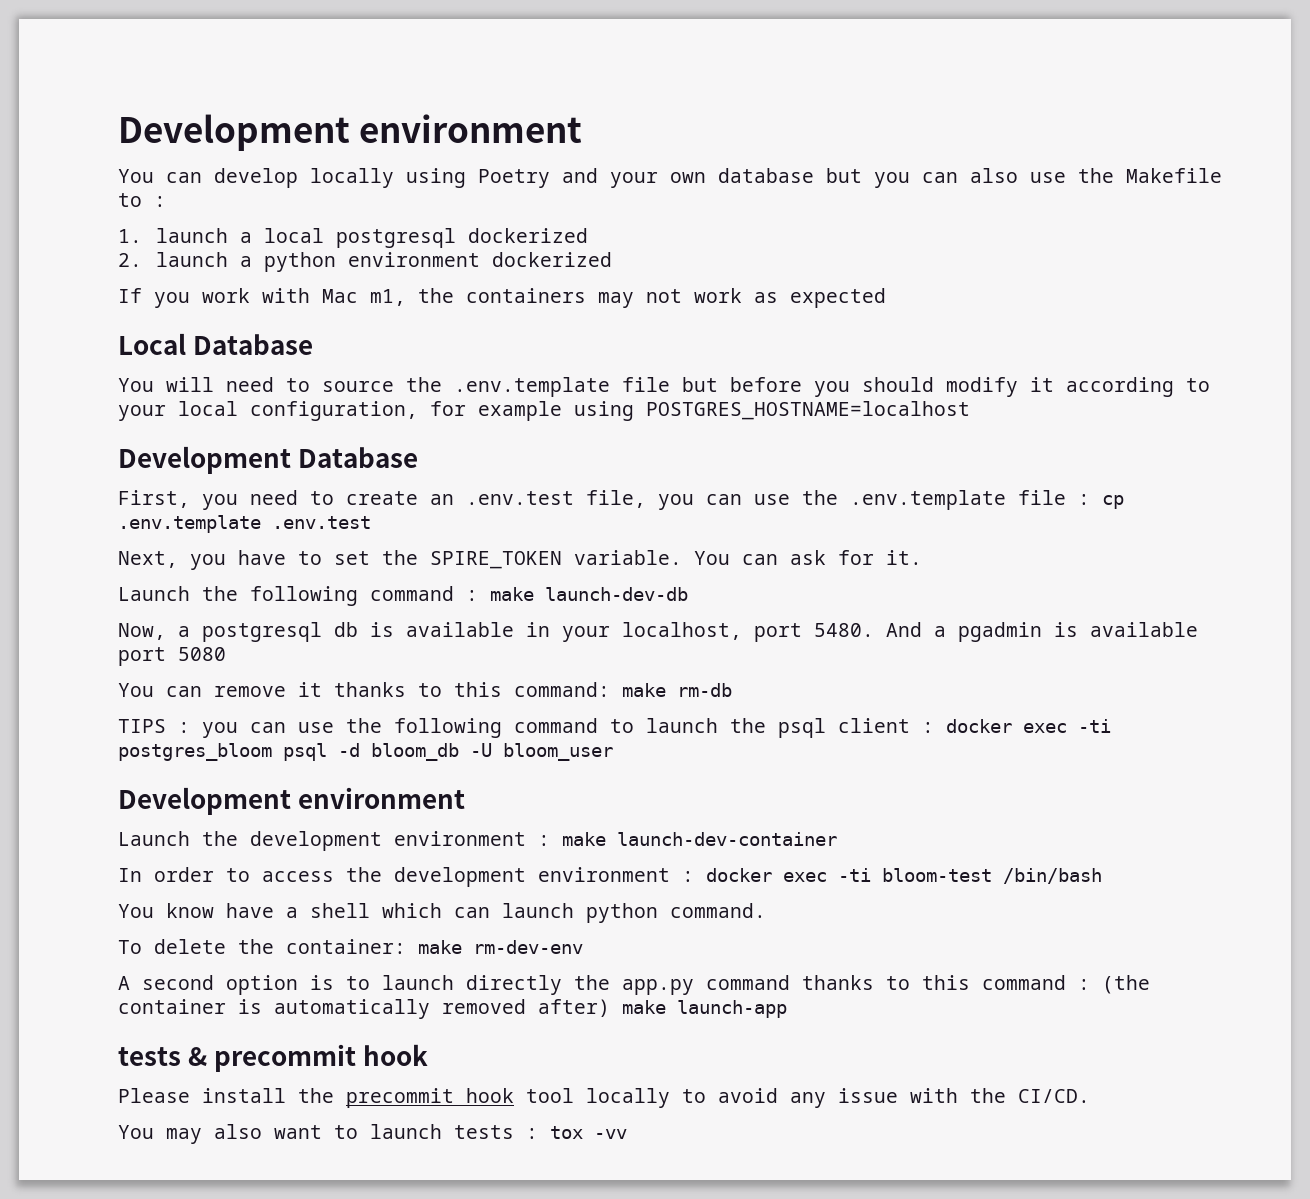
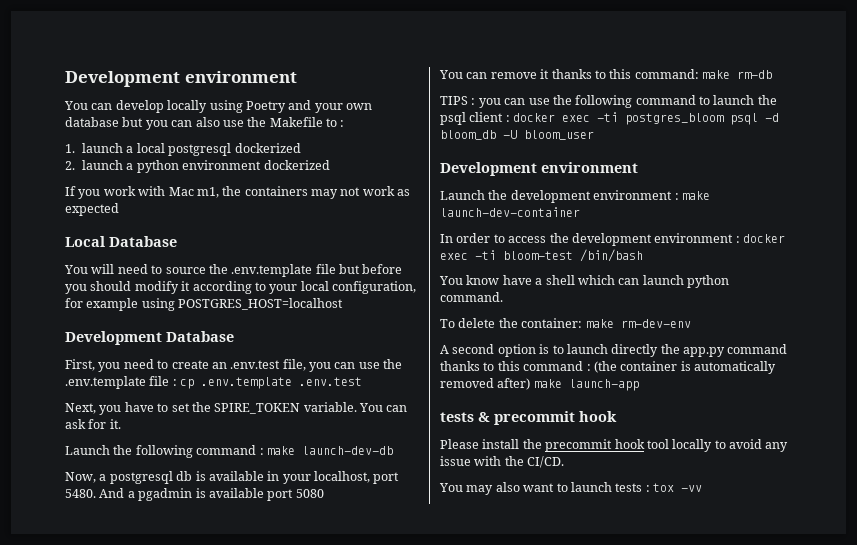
- You will need to source the .env.template file but before you should modify it according to your local configuration, for example using POSTGRES_HOSTNAME=localhost
+ You will need to source the .env.template file but before you should modify it according to your local configuration, for example using POSTGRES_HOST=localhost

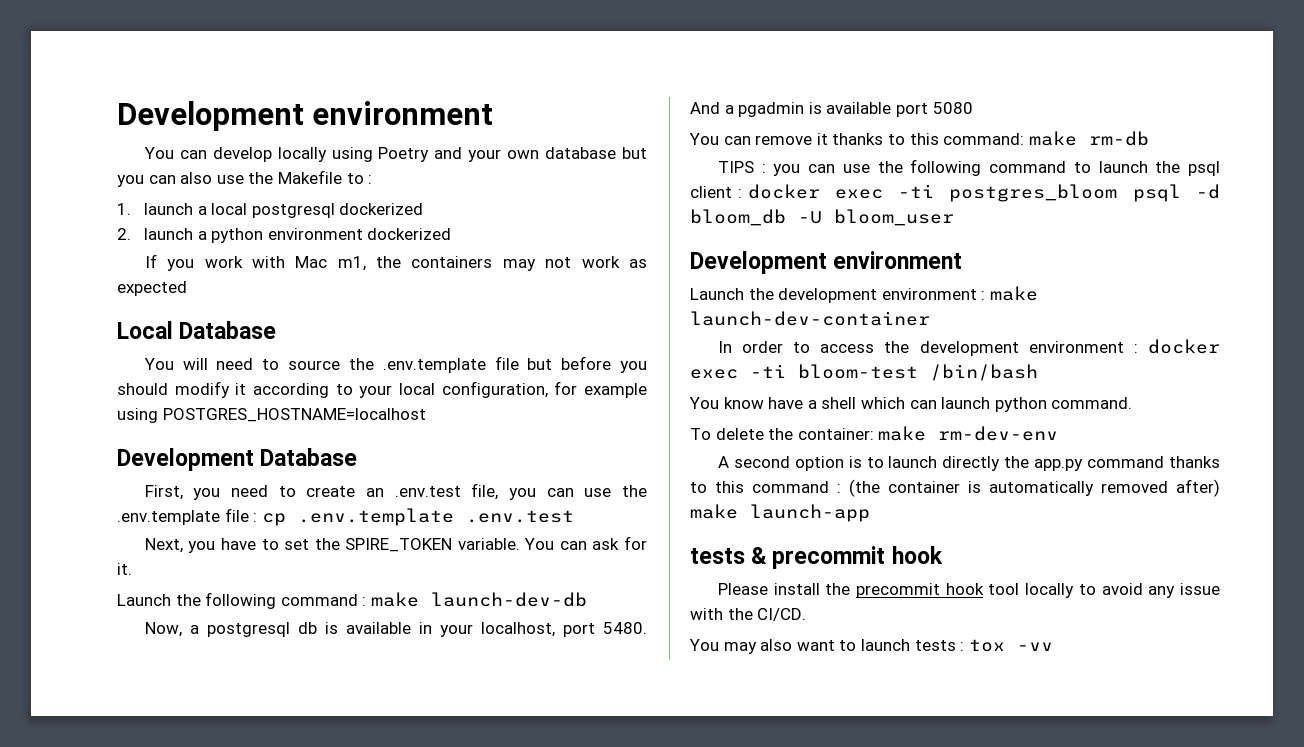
- You will need to source the .env.template file but before you should modify it according to your local configuration, for example using POSTGRES_HOST=localhost
+ You will need to source the .env.template file but before you should modify it according to your local configuration, for example using POSTGRES_HOSTNAME=localhost

